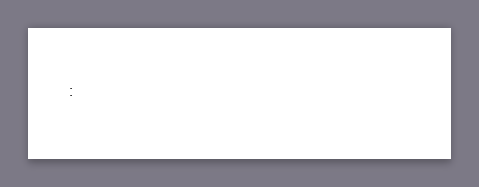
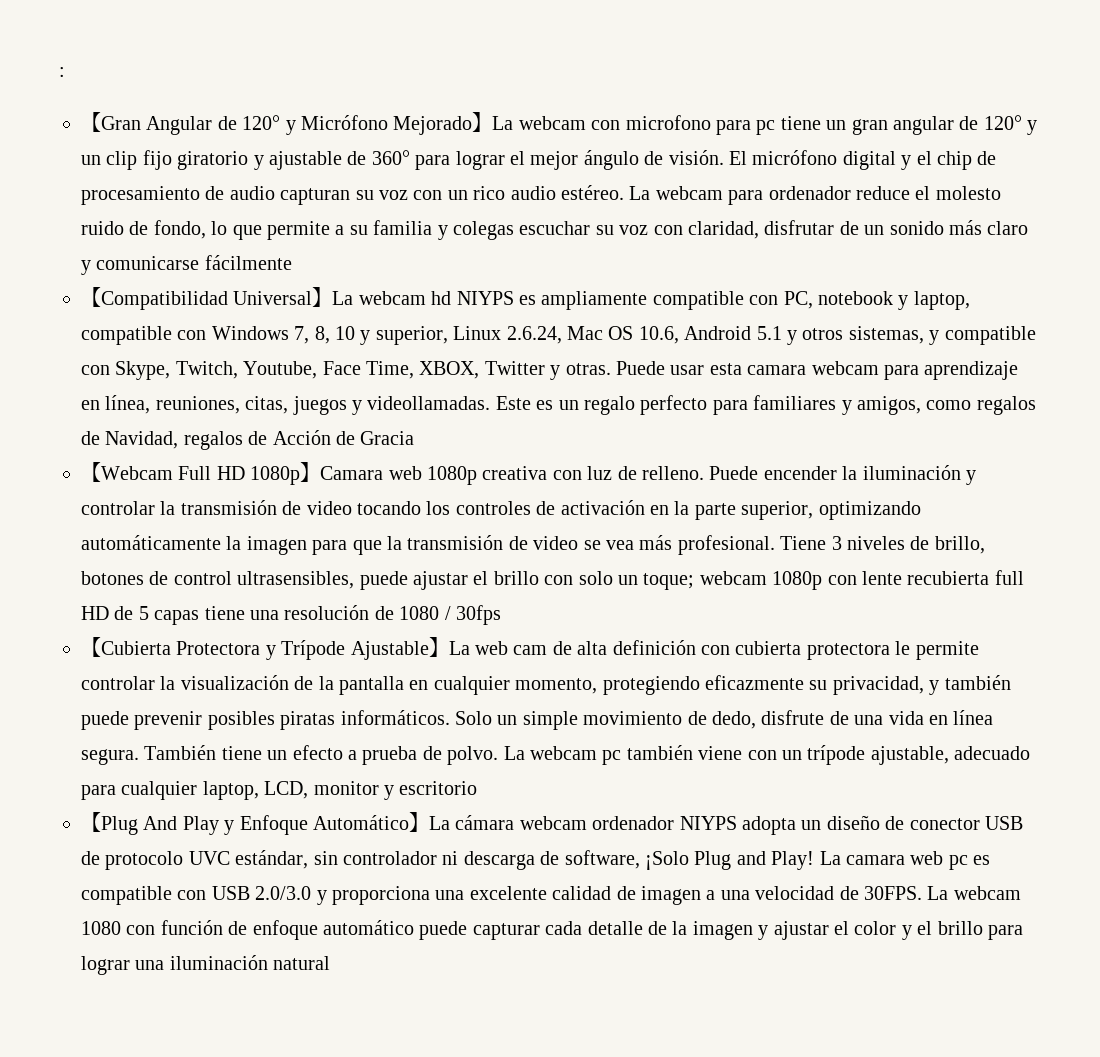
+ 【Gran Angular de 120° y Micrófono Mejorado】La webcam con microfono para pc tiene un gran angular de 120° y un clip fijo giratorio y ajustable de 360° para lograr el mejor ángulo de visión. El micrófono digital y el chip de procesamiento de audio capturan su voz con un rico audio estéreo. La webcam para ordenador reduce el molesto ruido de fondo, lo que permite a su familia y colegas escuchar su voz con claridad, disfrutar de un sonido más claro y comunicarse fácilmente
+ 【Compatibilidad Universal】La webcam hd NIYPS es ampliamente compatible con PC, notebook y laptop, compatible con Windows 7, 8, 10 y superior, Linux 2.6.24, Mac OS 10.6, Android 5.1 y otros sistemas, y compatible con Skype, Twitch, Youtube, Face Time, XBOX, Twitter y otras. Puede usar esta camara webcam para aprendizaje en línea, reuniones, citas, juegos y videollamadas. Este es un regalo perfecto para familiares y amigos, como regalos de Navidad, regalos de Acción de Gracia
+ 【Webcam Full HD 1080p】Camara web 1080p creativa con luz de relleno. Puede encender la iluminación y controlar la transmisión de video tocando los controles de activación en la parte superior, optimizando automáticamente la imagen para que la transmisión de video se vea más profesional. Tiene 3 niveles de brillo, botones de control ultrasensibles, puede ajustar el brillo con solo un toque; webcam 1080p con lente recubierta full HD de 5 capas tiene una resolución de 1080 / 30fps
+ 【Cubierta Protectora y Trípode Ajustable】La web cam de alta definición con cubierta protectora le permite controlar la visualización de la pantalla en cualquier momento, protegiendo eficazmente su privacidad, y también puede prevenir posibles piratas informáticos. Solo un simple movimiento de dedo, disfrute de una vida en línea segura. También tiene un efecto a prueba de polvo. La webcam pc también viene con un trípode ajustable, adecuado para cualquier laptop, LCD, monitor y escritorio
+ 【Plug And Play y Enfoque Automático】La cámara webcam ordenador NIYPS adopta un diseño de conector USB de protocolo UVC estándar, sin controlador ni descarga de software, ¡Solo Plug and Play! La camara web pc es compatible con USB 2.0/3.0 y proporciona una excelente calidad de imagen a una velocidad de 30FPS. La webcam 1080 con función de enfoque automático puede capturar cada detalle de la imagen y ajustar el color y el brillo para lograr una iluminación natural

